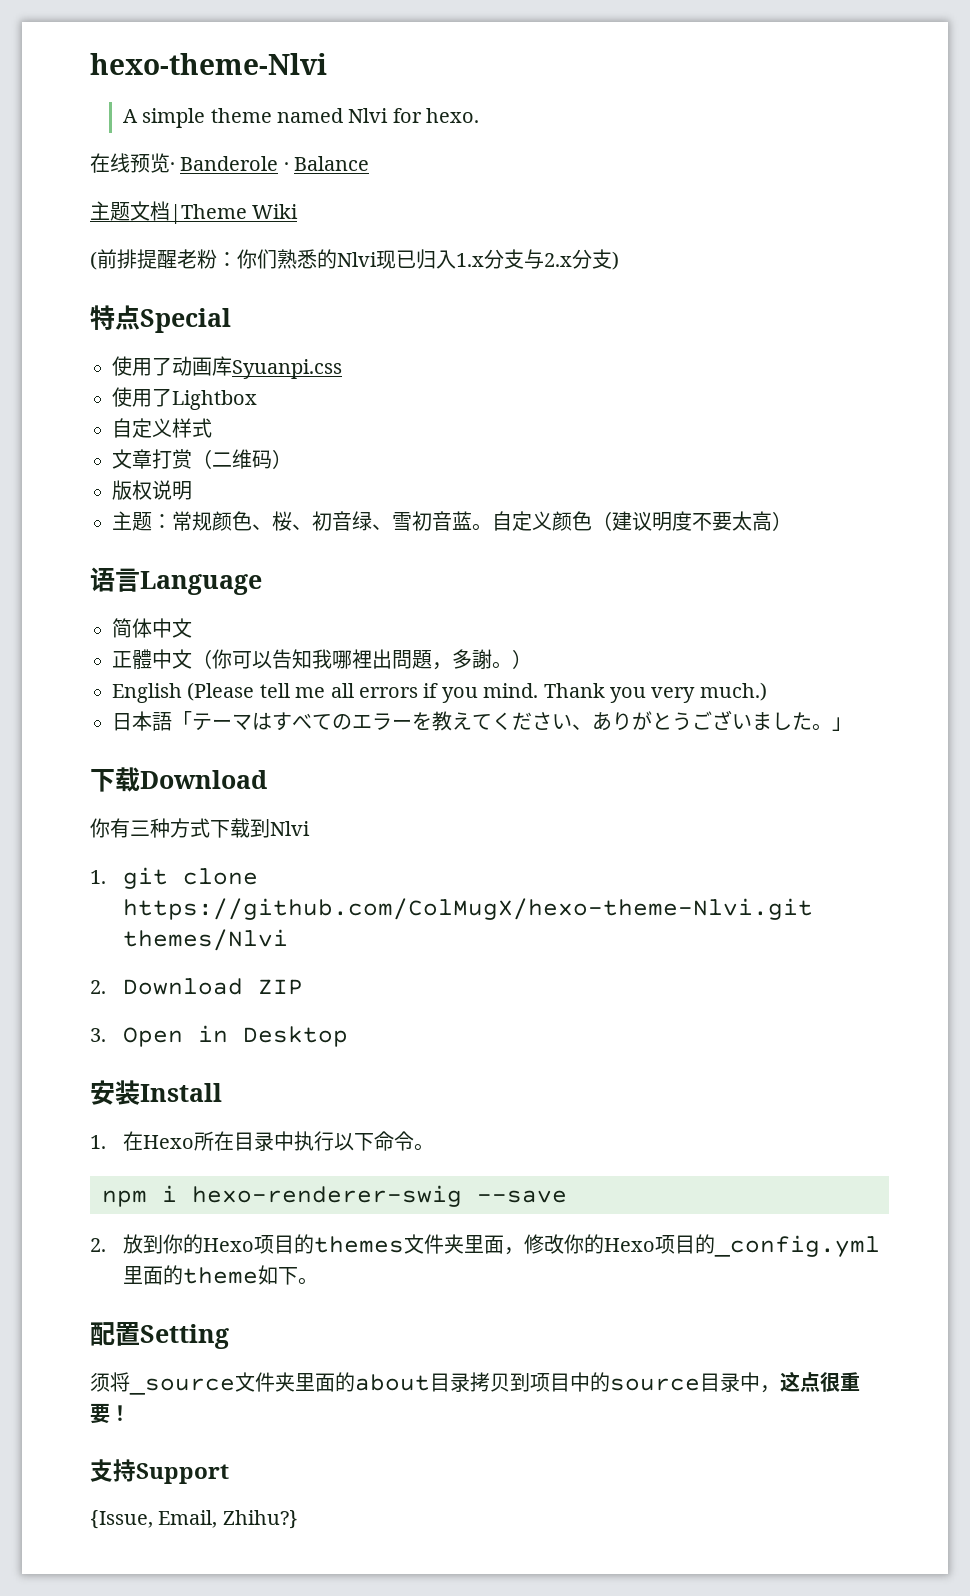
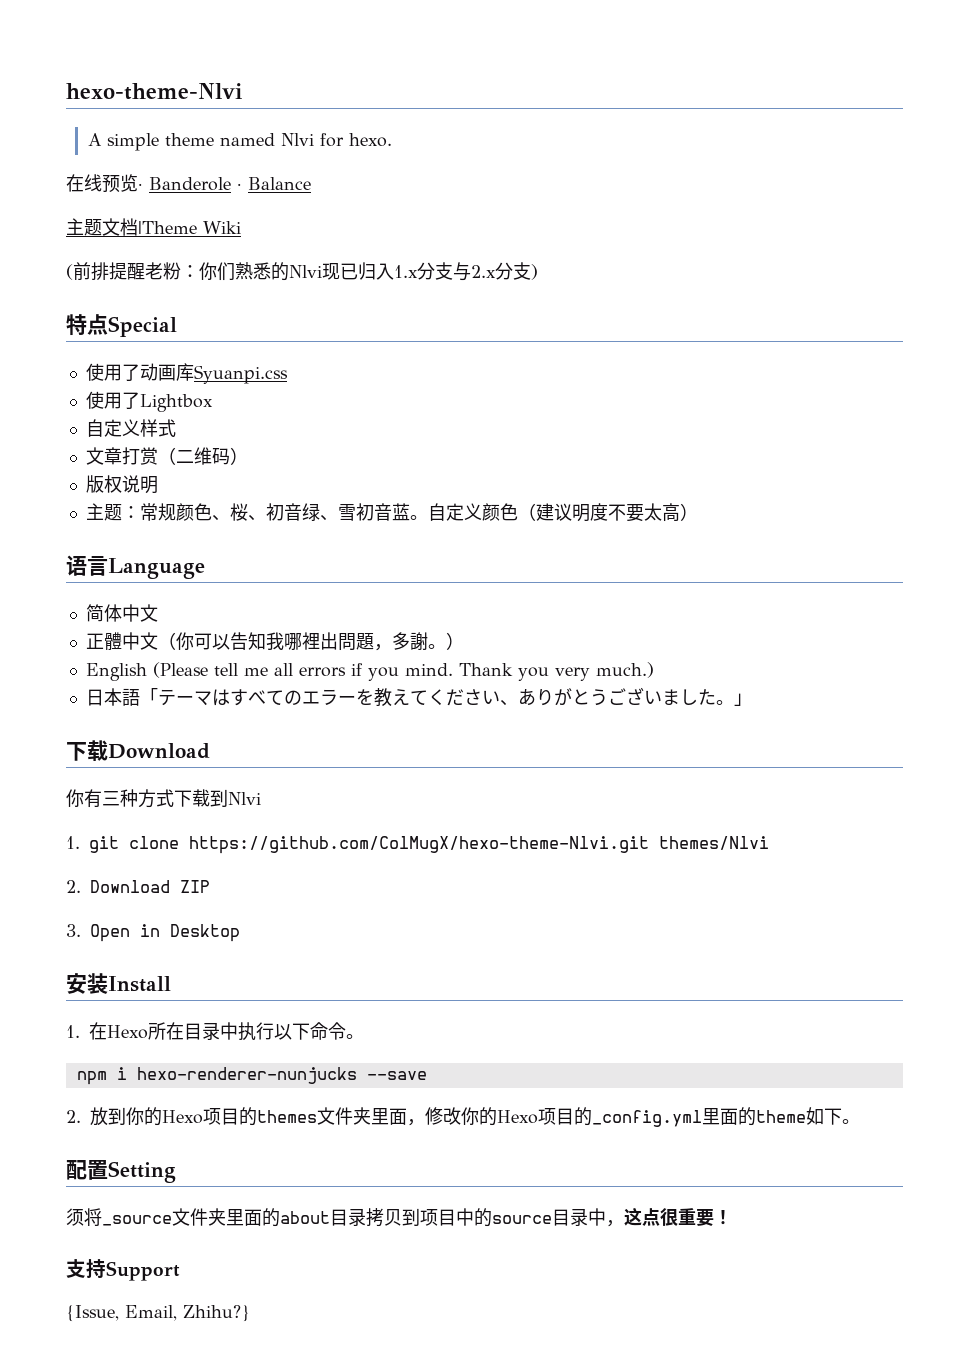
- npm i hexo-renderer-swig --save
+ npm i hexo-renderer-nunjucks --save

